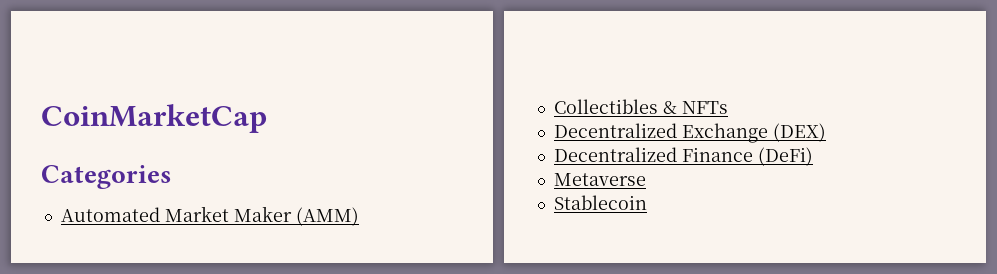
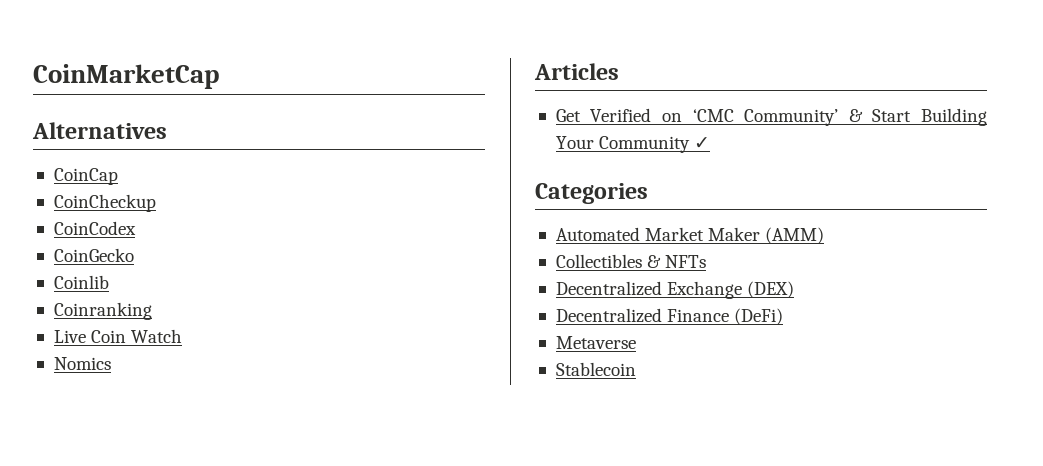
+ Alternatives
+ CoinCap
+ CoinCheckup
+ CoinCodex
+ CoinGecko
+ Coinlib
+ Coinranking
+ Live Coin Watch
+ Nomics
+ Articles
+ Get Verified on ‘CMC Community’ & Start Building Your Community ✓

